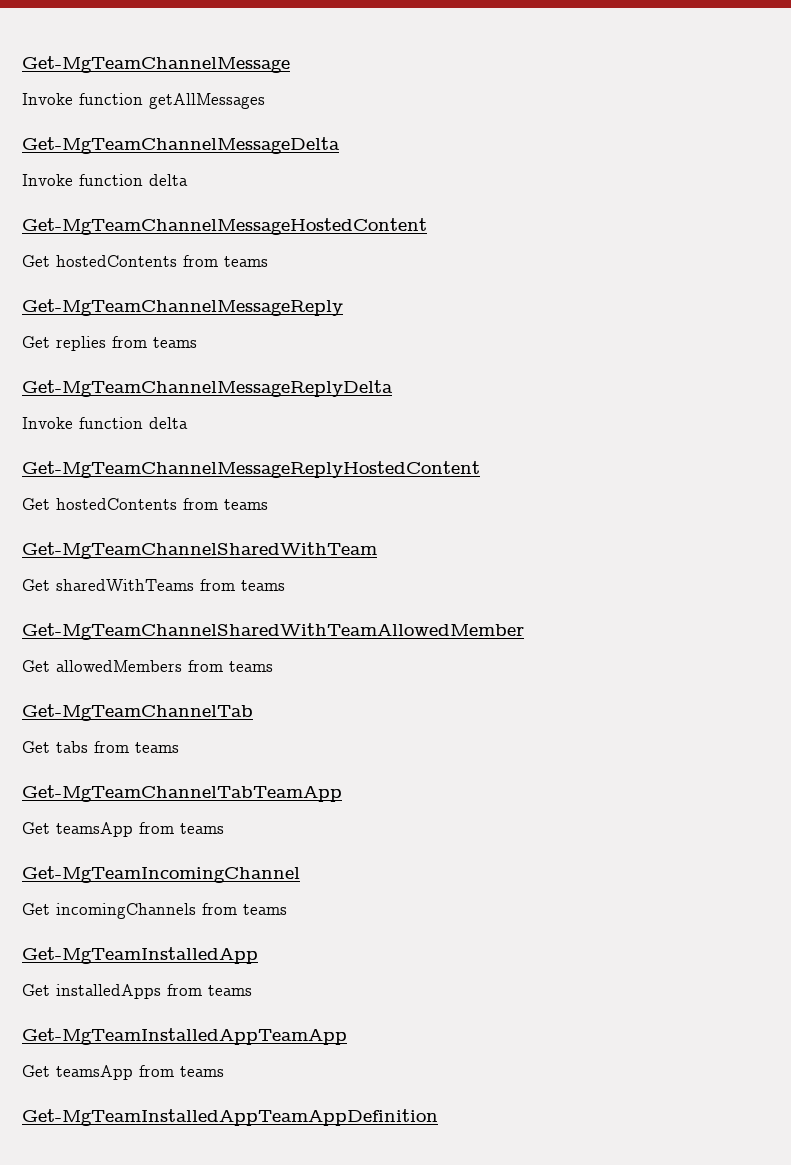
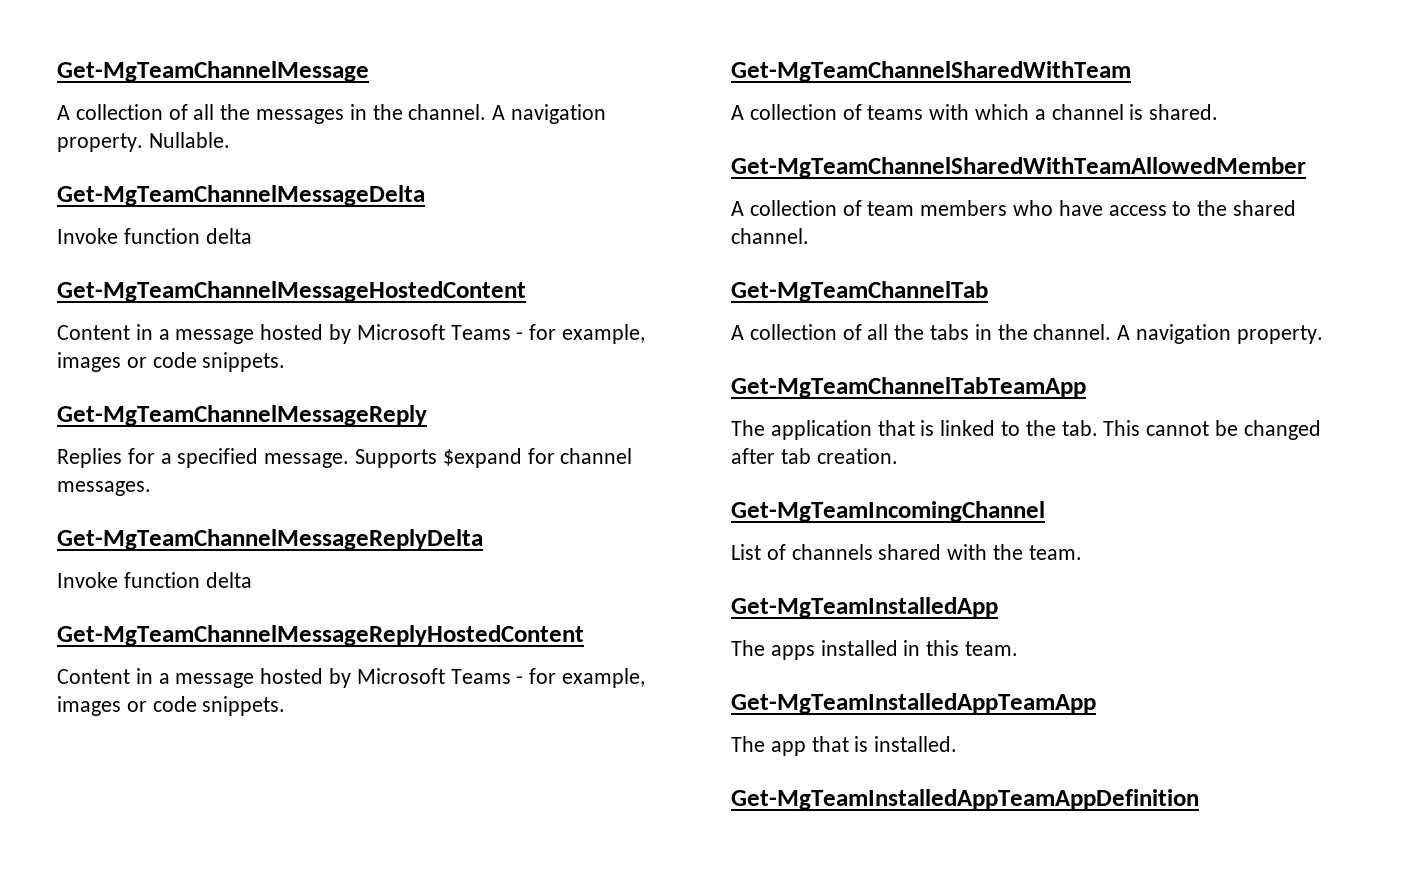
- Invoke function getAllMessages
+ A collection of all the messages in the channel. A navigation property. Nullable.
  Get-MgTeamChannelMessageHostedContent
- Get hostedContents from teams
+ Content in a message hosted by Microsoft Teams - for example, images or code snippets.
  Get-MgTeamChannelMessageReply
- Get replies from teams
+ Replies for a specified message. Supports $expand for channel messages.
  Get-MgTeamChannelMessageReplyHostedContent
- Get hostedContents from teams
+ Content in a message hosted by Microsoft Teams - for example, images or code snippets.
  Get-MgTeamChannelSharedWithTeam
- Get sharedWithTeams from teams
+ A collection of teams with which a channel is shared.
  Get-MgTeamChannelSharedWithTeamAllowedMember
- Get allowedMembers from teams
+ A collection of team members who have access to the shared channel.
  Get-MgTeamChannelTab
- Get tabs from teams
+ A collection of all the tabs in the channel. A navigation property.
  Get-MgTeamChannelTabTeamApp
- Get teamsApp from teams
+ The application that is linked to the tab. This cannot be changed after tab creation.
  Get-MgTeamIncomingChannel
- Get incomingChannels from teams
+ List of channels shared with the team.
  Get-MgTeamInstalledApp
- Get installedApps from teams
+ The apps installed in this team.
  Get-MgTeamInstalledAppTeamApp
- Get teamsApp from teams
+ The app that is installed.

